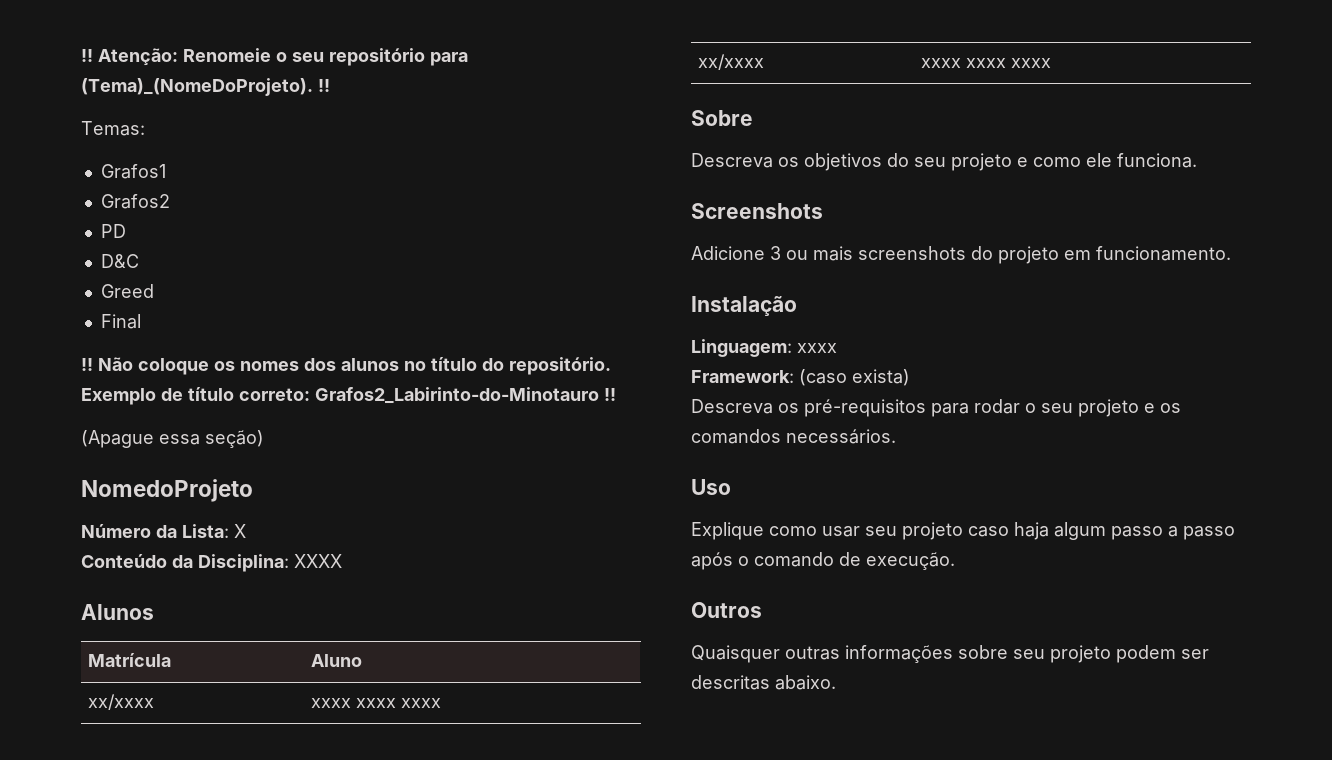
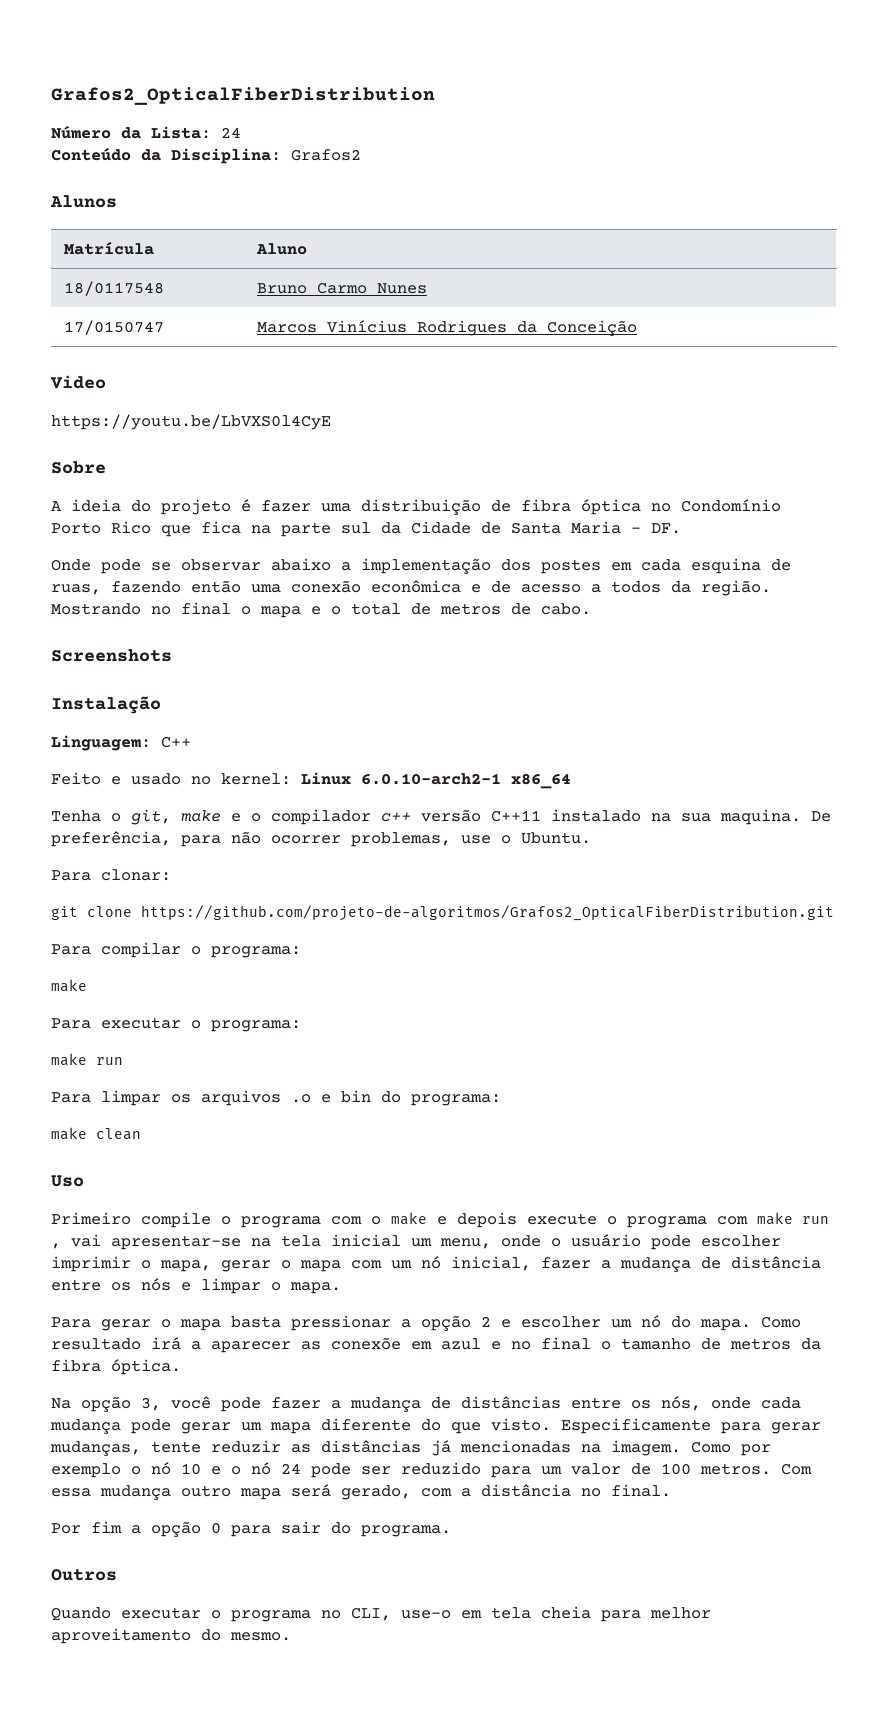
- !! Atenção: Renomeie o seu repositório para (Tema)_(NomeDoProjeto). !!
- Temas:
- Grafos1
- Grafos2
- PD
- D&C
- Greed
- Final
- !! Não coloque os nomes dos alunos no título do repositório. Exemplo de título correto: Grafos2_Labirinto-do-Minotauro !!
- (Apague essa seção)
- NomedoProjeto
+ Grafos2_OpticalFiberDistribution
- Número da Lista: X
+ Número da Lista: 24
- Conteúdo da Disciplina: XXXX
+ Conteúdo da Disciplina: Grafos2
  Matrícula | Aluno
- xx/xxxx | xxxx xxxx xxxx
- xx/xxxx | xxxx xxxx xxxx
+ 18/0117548 | Bruno Carmo Nunes
+ 17/0150747 | Marcos Vinícius Rodrigues da Conceição
+ Video
+ https://youtu.be/LbVXS0l4CyE
  Sobre
- Descreva os objetivos do seu projeto e como ele funciona.
+ A ideia do projeto é fazer uma distribuição de fibra óptica no Condomínio Porto Rico que fica na parte sul da Cidade de Santa Maria - DF.
+ Onde pode se observar abaixo a implementação dos postes em cada esquina de ruas, fazendo então uma conexão econômica e de acesso a todos da região. Mostrando no final o mapa e o total de metros de cabo.
  Screenshots
- Adicione 3 ou mais screenshots do projeto em funcionamento.
  Instalação
- Linguagem: xxxx
- Framework: (caso exista)
- Descreva os pré-requisitos para rodar o seu projeto e os comandos necessários.
+ Linguagem: C++
+ Feito e usado no kernel: Linux 6.0.10-arch2-1 x86_64
+ Tenha o git, make e o compilador c++ versão C++11 instalado na sua maquina. De preferência, para não ocorrer problemas, use o Ubuntu.
+ Para clonar:
+ git clone https://github.com/projeto-de-algoritmos/Grafos2_OpticalFiberDistribution.git
+ Para compilar o programa:
+ make
+ Para executar o programa:
+ make run
+ Para limpar os arquivos .o e bin do programa:
+ make clean
  Uso
- Explique como usar seu projeto caso haja algum passo a passo após o comando de execução.
+ Primeiro compile o programa com o make e depois execute o programa com make run , vai apresentar-se na tela inicial um menu, onde o usuário pode escolher imprimir o mapa, gerar o mapa com um nó inicial, fazer a mudança de distância entre os nós e limpar o mapa.
+ Para gerar o mapa basta pressionar a opção 2 e escolher um nó do mapa. Como resultado irá a aparecer as conexõe em azul e no final o tamanho de metros da fibra óptica.
+ Na opção 3, você pode fazer a mudança de distâncias entre os nós, onde cada mudança pode gerar um mapa diferente do que visto. Especificamente para gerar mudanças, tente reduzir as distâncias já mencionadas na imagem. Como por exemplo o nó 10 e o nó 24 pode ser reduzido para um valor de 100 metros. Com essa mudança outro mapa será gerado, com a distância no final.
+ Por fim a opção 0 para sair do programa.
  Outros
- Quaisquer outras informações sobre seu projeto podem ser descritas abaixo.
+ Quando executar o programa no CLI, use-o em tela cheia para melhor aproveitamento do mesmo.

